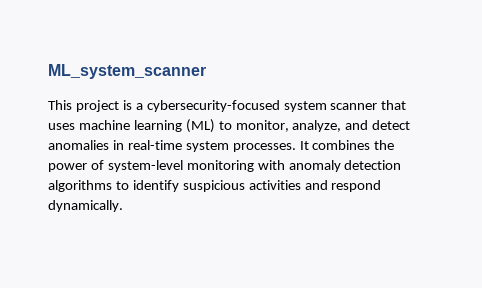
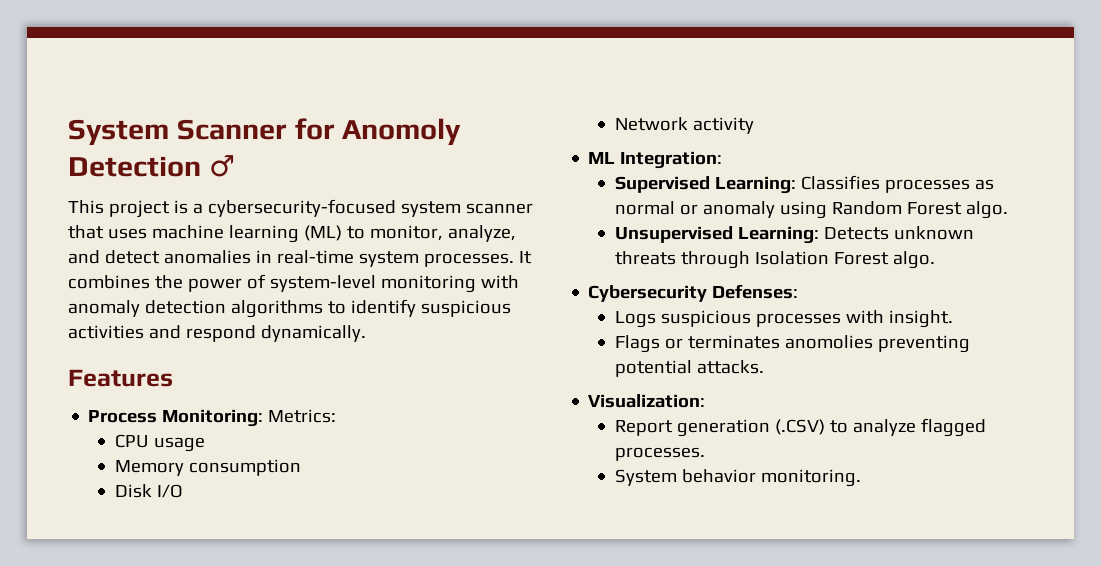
- ML_system_scanner
+ System Scanner for Anomoly Detection ♂
+ Features
+ Process Monitoring: Metrics:
+ CPU usage
+ Memory consumption
+ Disk I/O
+ Network activity
+ ML Integration:
+ Supervised Learning: Classifies processes as normal or anomaly using Random Forest algo.
+ Unsupervised Learning: Detects unknown threats through Isolation Forest algo.
+ Cybersecurity Defenses:
+ Logs suspicious processes with insight.
+ Flags or terminates anomolies preventing potential attacks.
+ Visualization:
+ Report generation (.CSV) to analyze flagged processes.
+ System behavior monitoring.

